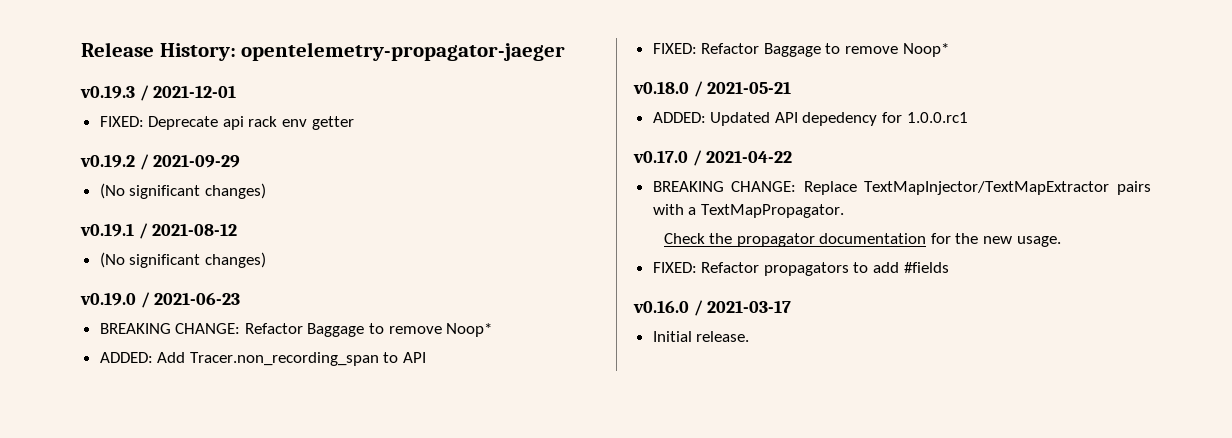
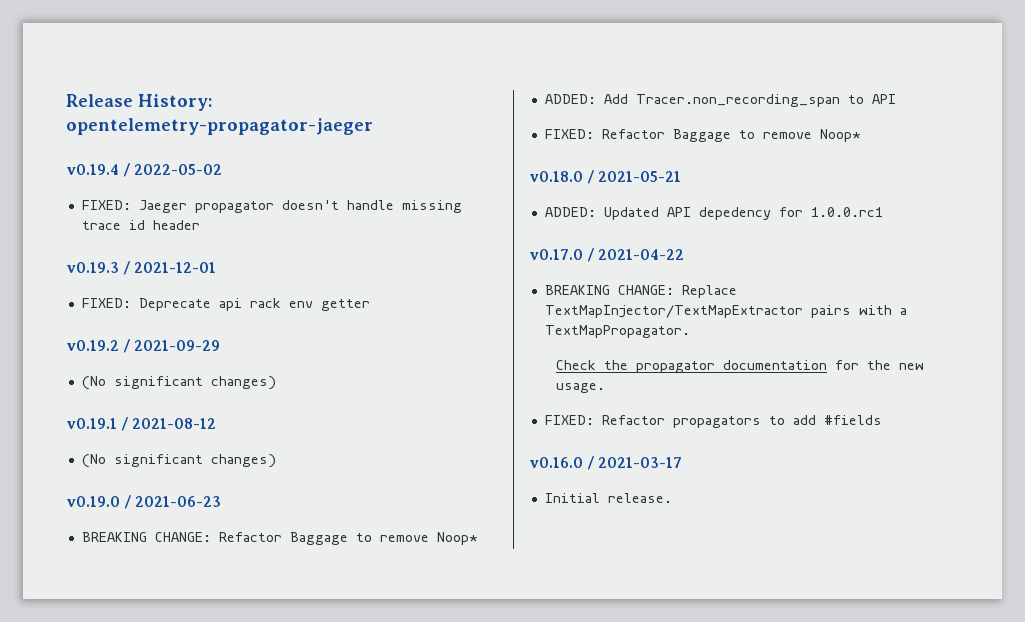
+ v0.19.4 / 2022-05-02
+ FIXED: Jaeger propagator doesn't handle missing trace id header

